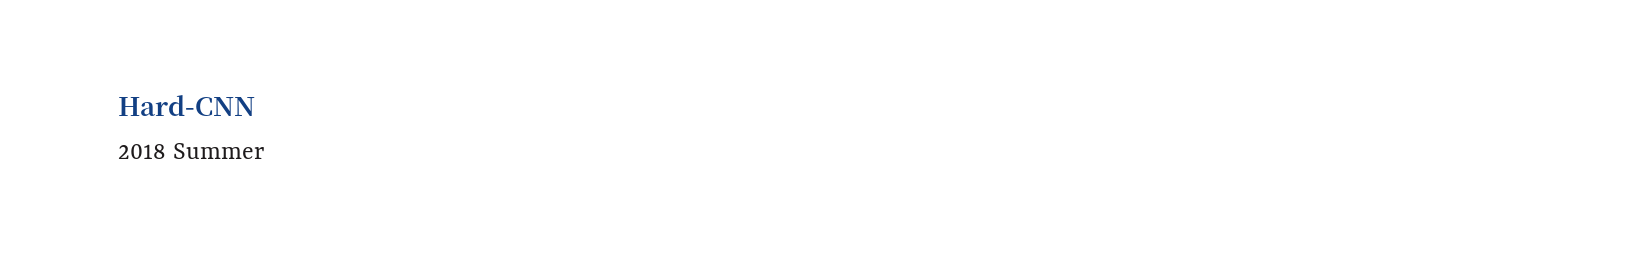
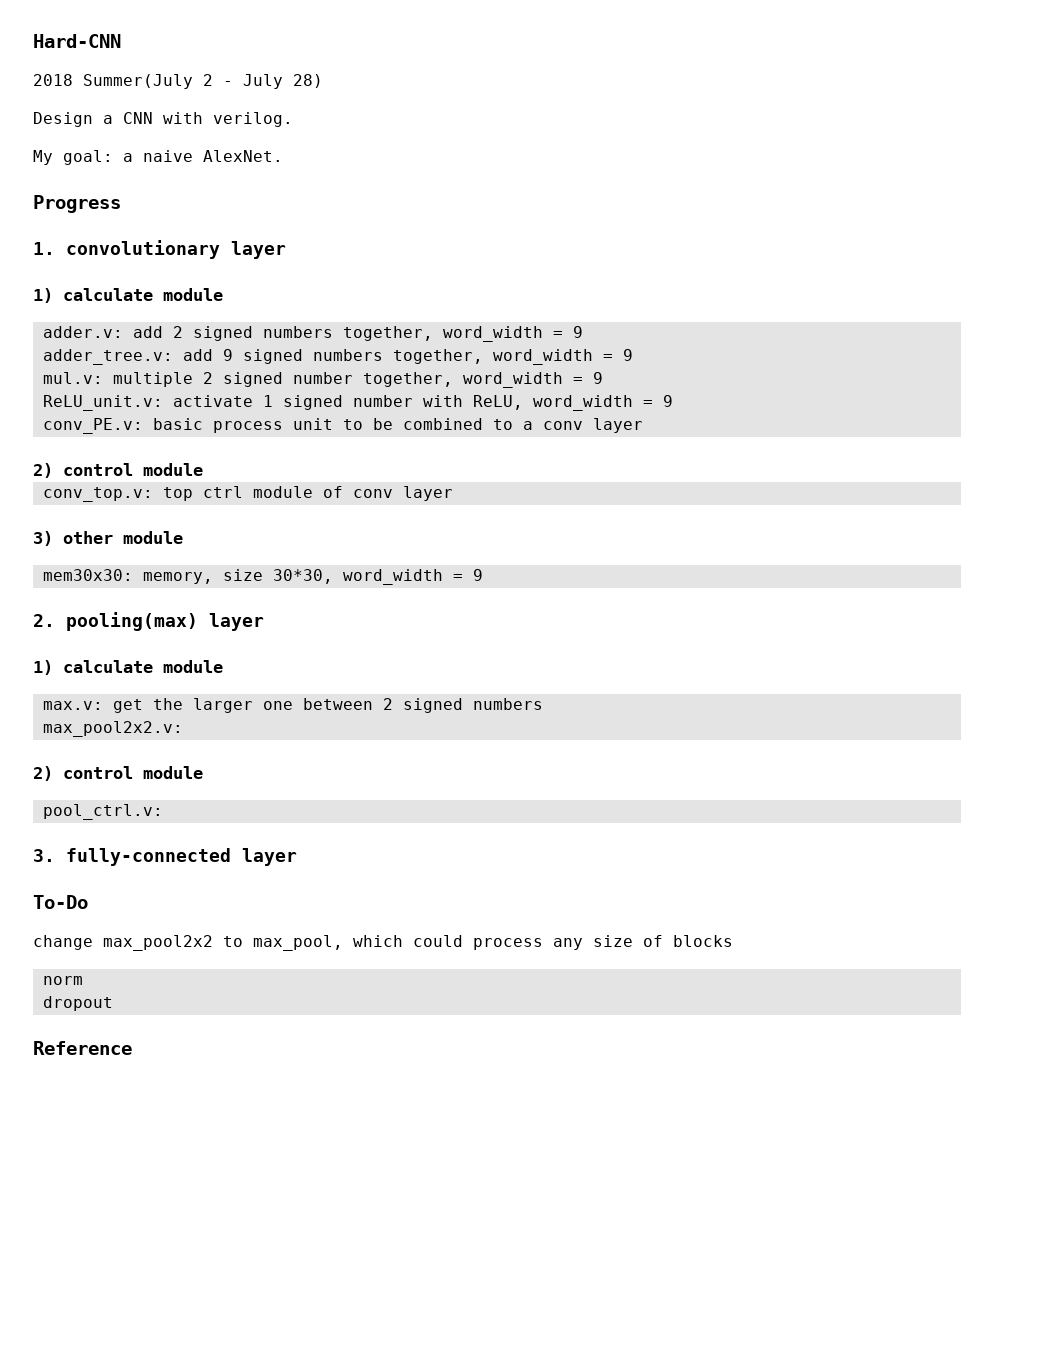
- 2018 Summer
+ 2018 Summer(July 2 - July 28)
+ Design a CNN with verilog.
+ My goal: a naive AlexNet.
+ Progress
+ 1. convolutionary layer
+ 1) calculate module
+ adder.v: add 2 signed numbers together, word_width = 9
+ adder_tree.v: add 9 signed numbers together, word_width = 9
+ mul.v: multiple 2 signed number together, word_width = 9
+ ReLU_unit.v: activate 1 signed number with ReLU, word_width = 9
+ conv_PE.v: basic process unit to be combined to a conv layer
+ 2) control module
+ conv_top.v: top ctrl module of conv layer
+ 3) other module
+ mem30x30: memory, size 30*30, word_width = 9
+ 2. pooling(max) layer
+ 1) calculate module
+ max.v: get the larger one between 2 signed numbers
+ max_pool2x2.v:
+ 2) control module
+ pool_ctrl.v:
+ 3. fully-connected layer
+ To-Do
+ change max_pool2x2 to max_pool, which could process any size of blocks
+ norm
+ dropout
+ Reference

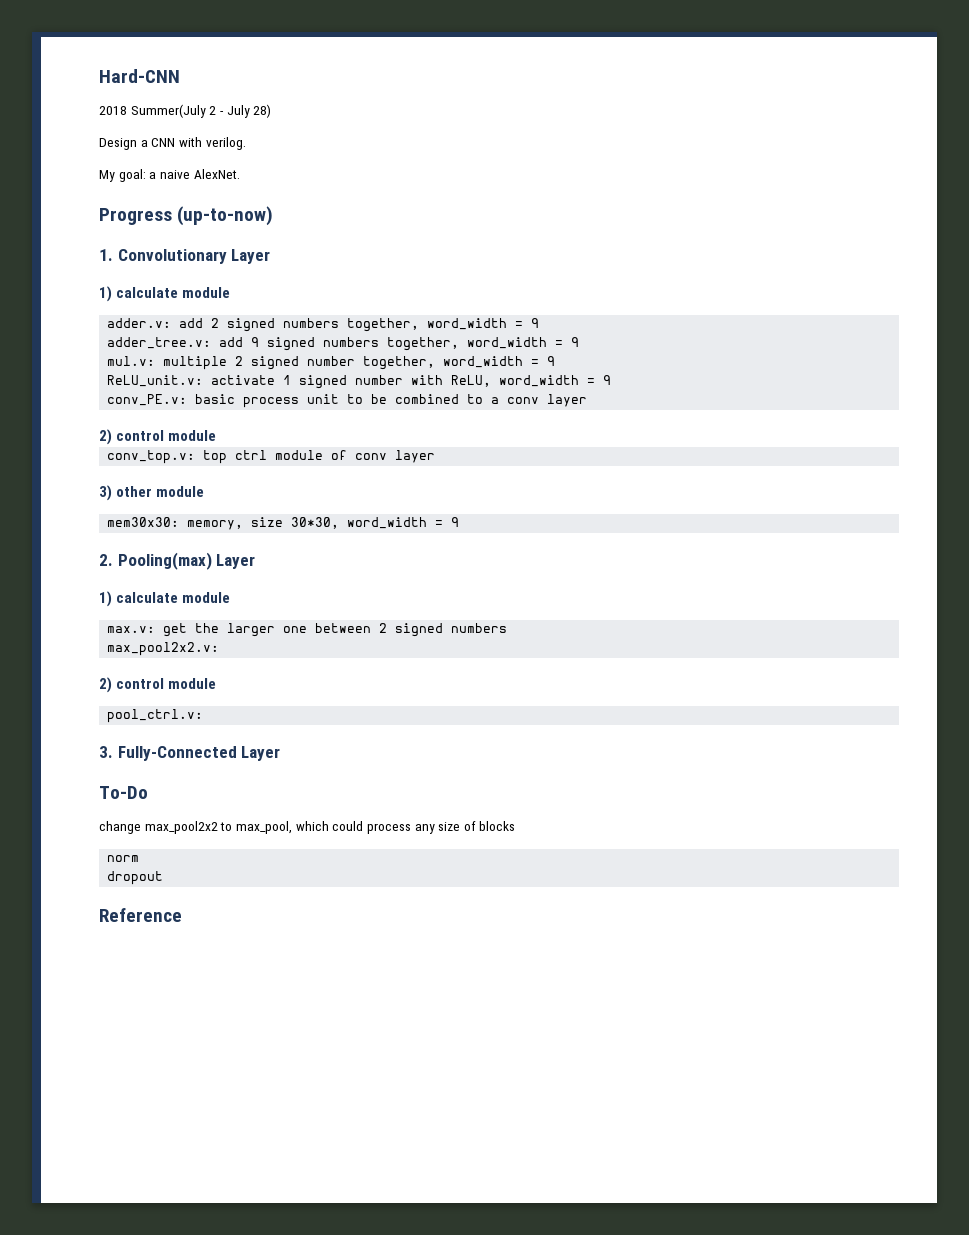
- Progress
+ Progress (up-to-now)
- 1. convolutionary layer
+ 1. Convolutionary Layer
- 2. pooling(max) layer
+ 2. Pooling(max) Layer
- 3. fully-connected layer
+ 3. Fully-Connected Layer

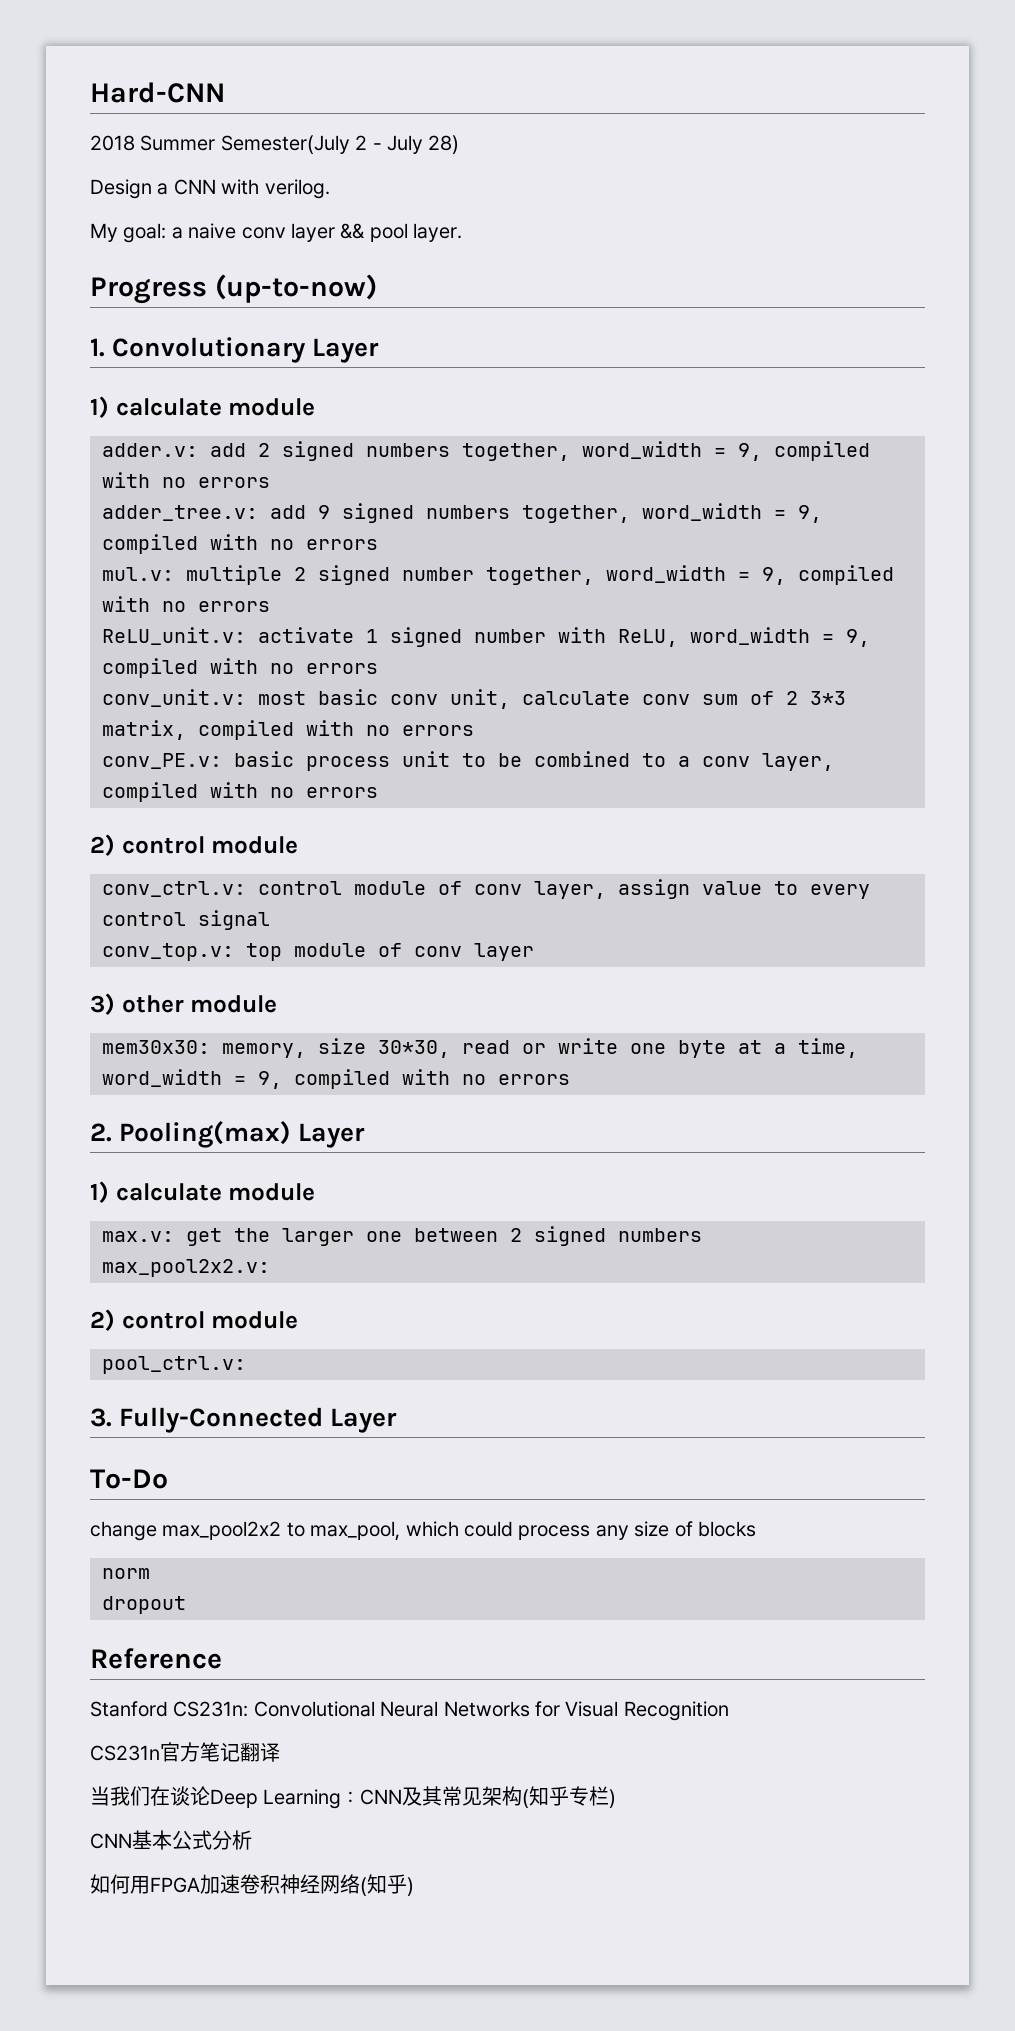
- 2018 Summer(July 2 - July 28)
+ 2018 Summer Semester(July 2 - July 28)
- My goal: a naive AlexNet.
+ My goal: a naive conv layer && pool layer.
- adder.v: add 2 signed numbers together, word_width = 9
+ adder.v: add 2 signed numbers together, word_width = 9, compiled with no errors
- adder_tree.v: add 9 signed numbers together, word_width = 9
+ adder_tree.v: add 9 signed numbers together, word_width = 9, compiled with no errors
- mul.v: multiple 2 signed number together, word_width = 9
+ mul.v: multiple 2 signed number together, word_width = 9, compiled with no errors
- ReLU_unit.v: activate 1 signed number with ReLU, word_width = 9
+ ReLU_unit.v: activate 1 signed number with ReLU, word_width = 9, compiled with no errors
+ conv_unit.v: most basic conv unit, calculate conv sum of 2 3*3 matrix, compiled with no errors
- conv_PE.v: basic process unit to be combined to a conv layer
+ conv_PE.v: basic process unit to be combined to a conv layer, compiled with no errors
  2) control module
+ conv_ctrl.v: control module of conv layer, assign value to every control signal
- conv_top.v: top ctrl module of conv layer
+ conv_top.v: top module of conv layer
- mem30x30: memory, size 30*30, word_width = 9
+ mem30x30: memory, size 30*30, read or write one byte at a time, word_width = 9, compiled with no errors
+ Stanford CS231n: Convolutional Neural Networks for Visual Recognition
+ CS231n官方笔记翻译
+ 当我们在谈论Deep Learning：CNN及其常见架构(知乎专栏)
+ CNN基本公式分析
+ 如何用FPGA加速卷积神经网络(知乎)

